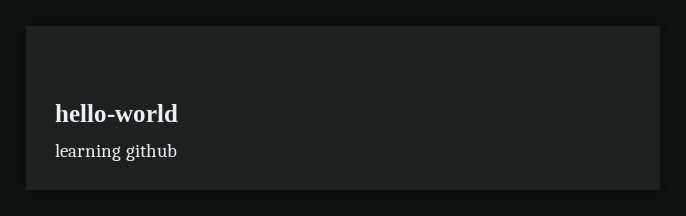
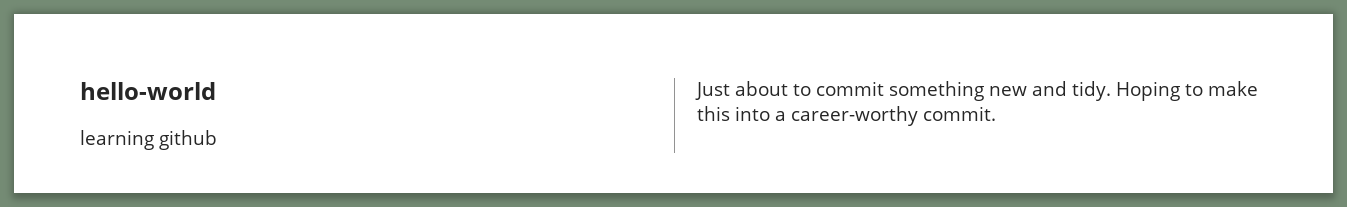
+ Just about to commit something new and tidy. Hoping to make this into a career-worthy commit.

